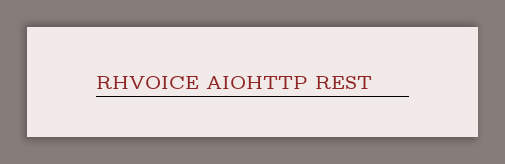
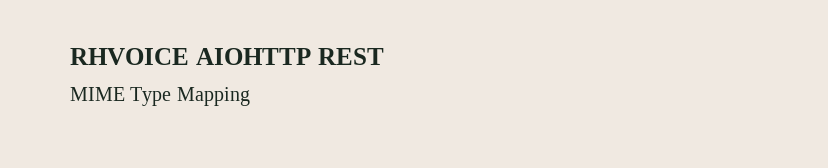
+ MIME Type Mapping

